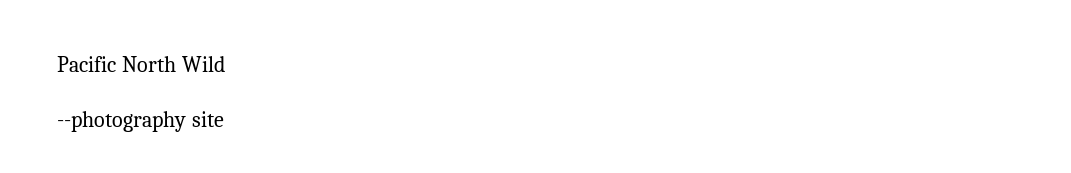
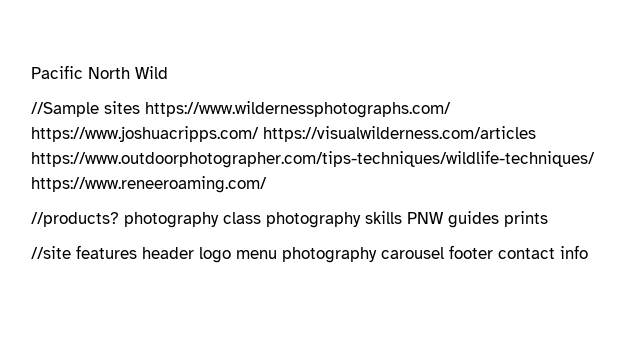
- --photography site
+ //Sample sites https://www.wildernessphotographs.com/ https://www.joshuacripps.com/ https://visualwilderness.com/articles https://www.outdoorphotographer.com/tips-techniques/wildlife-techniques/ https://www.reneeroaming.com/
+ //products? photography class photography skills PNW guides prints
+ //site features header logo menu photography carousel footer contact info

